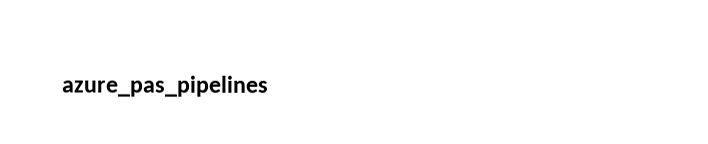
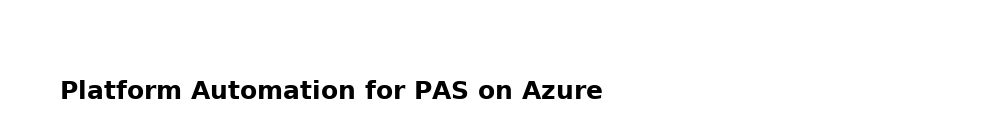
- azure_pas_pipelines
+ Platform Automation for PAS on Azure

